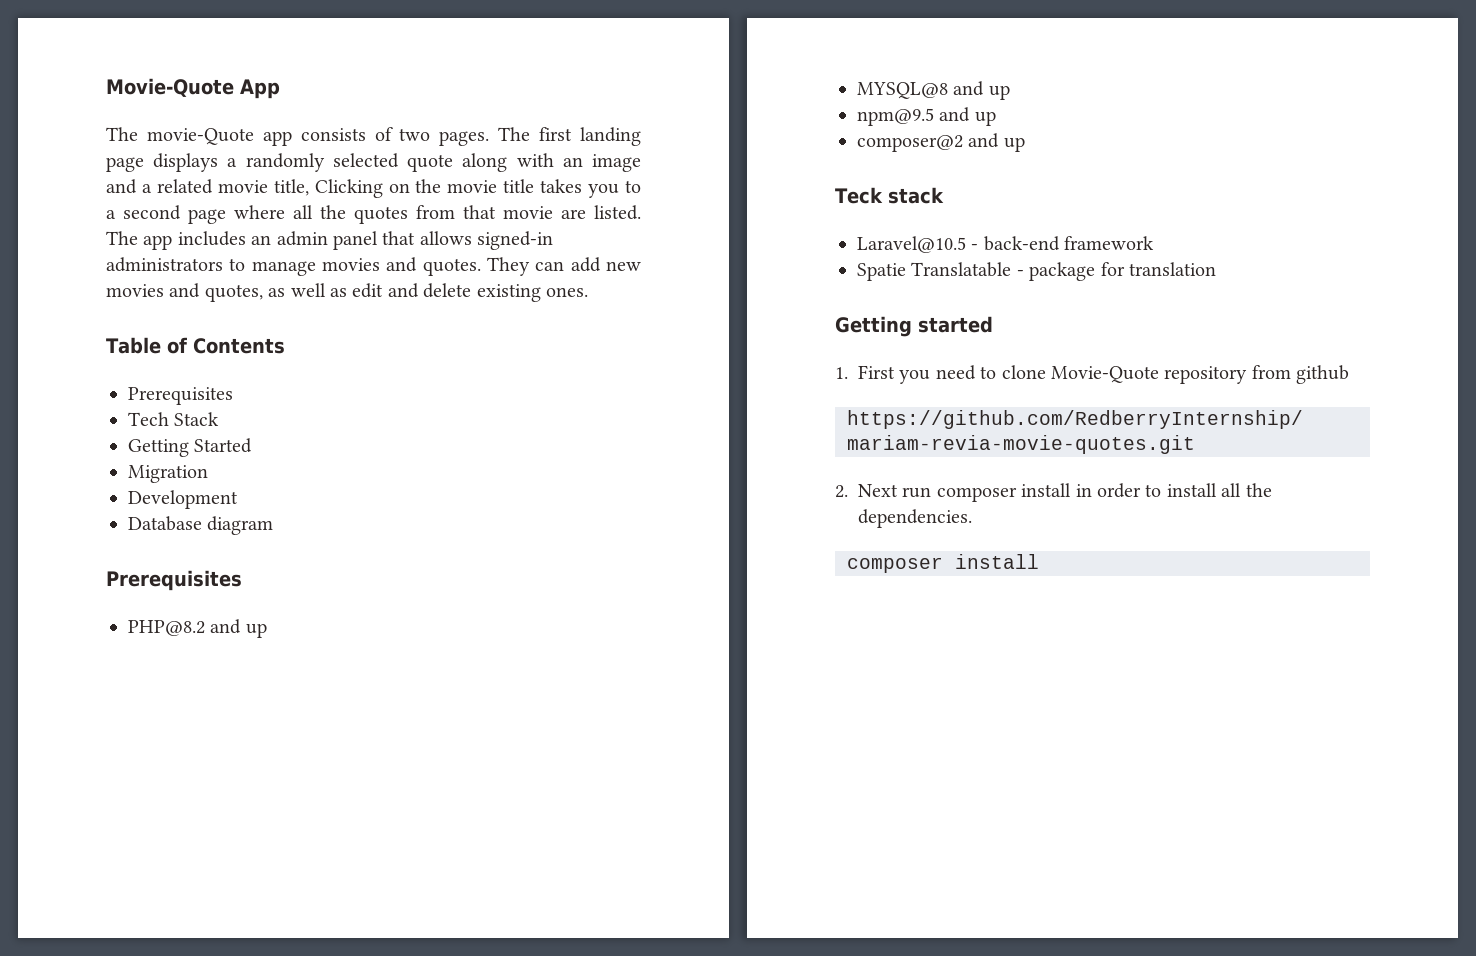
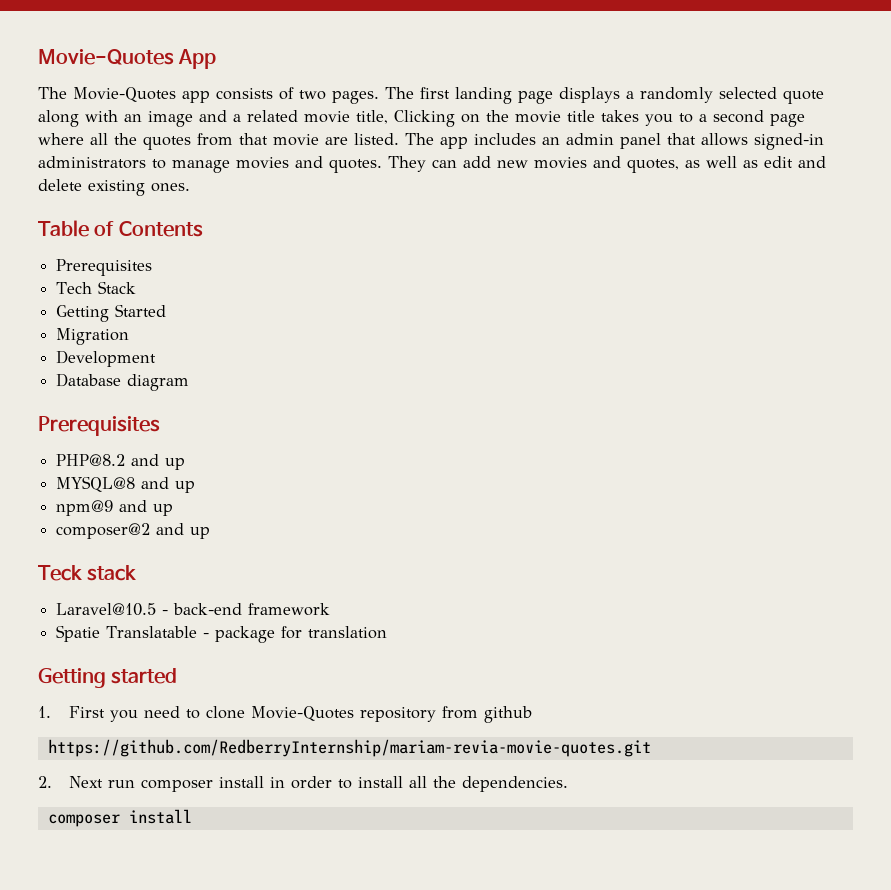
- Movie-Quote App
+ Movie-Quotes App
- The movie-Quote app consists of two pages.
+ The Movie-Quotes app consists of two pages.
- npm@9.5 and up
+ npm@9 and up
- 1. First you need to clone Movie-Quote repository from github
+ 1. First you need to clone Movie-Quotes repository from github

